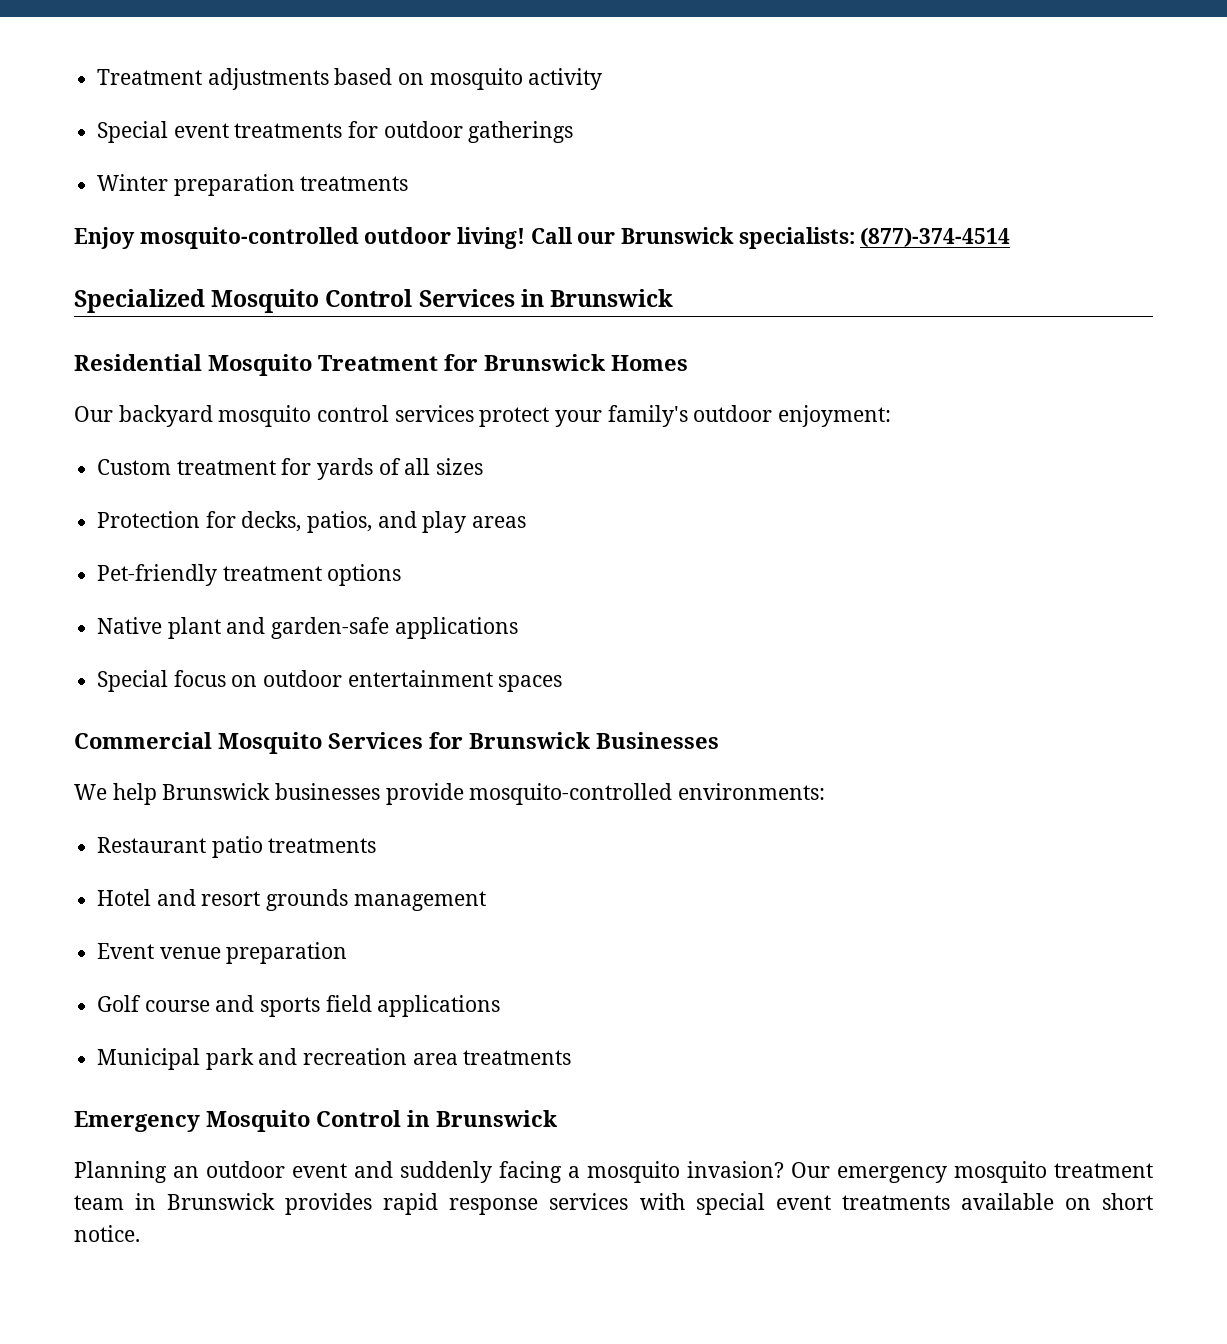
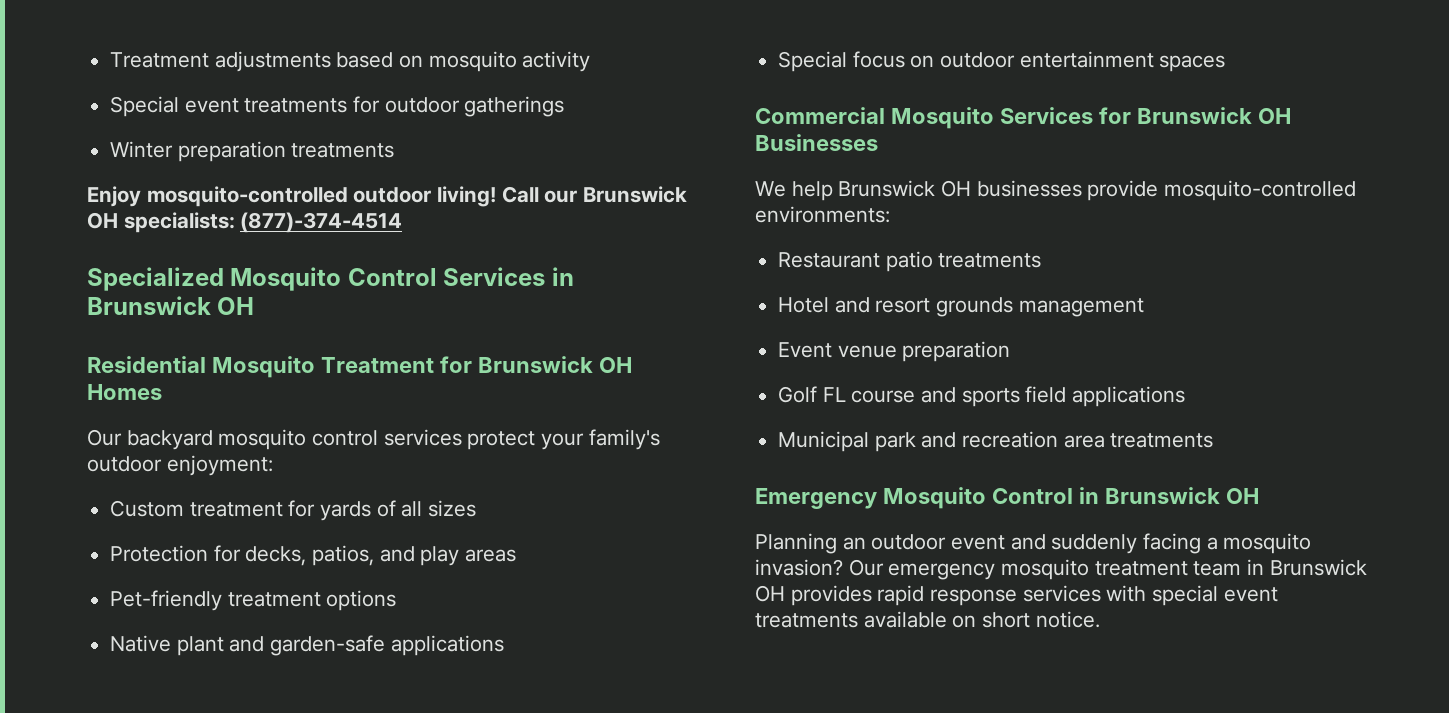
- Call our Brunswick specialists: (877)-374-4514
+ Call our Brunswick OH specialists: (877)-374-4514
- Specialized Mosquito Control Services in Brunswick
+ Specialized Mosquito Control Services in Brunswick OH
- Residential Mosquito Treatment for Brunswick Homes
+ Residential Mosquito Treatment for Brunswick OH Homes
- Commercial Mosquito Services for Brunswick Businesses
+ Commercial Mosquito Services for Brunswick OH Businesses
- We help Brunswick businesses provide mosquito-controlled environments:
+ We help Brunswick OH businesses provide mosquito-controlled environments:
- Golf course and sports field applications
+ Golf FL course and sports field applications
- Emergency Mosquito Control in Brunswick
+ Emergency Mosquito Control in Brunswick OH
- Our emergency mosquito treatment team in Brunswick provides rapid response services with special event treatments available on short notice.
+ Our emergency mosquito treatment team in Brunswick OH provides rapid response services with special event treatments available on short notice.

